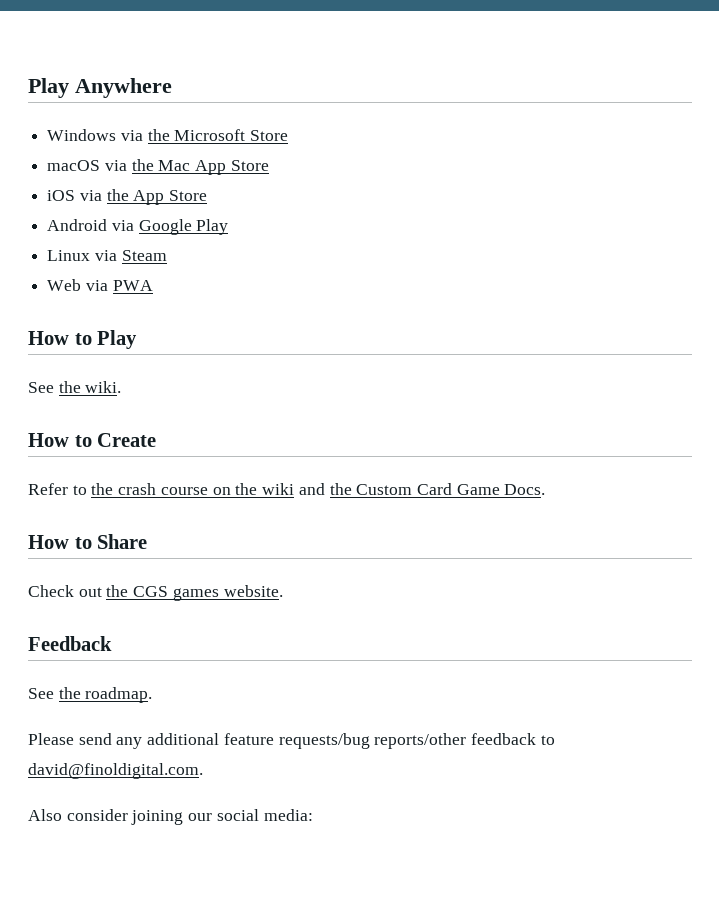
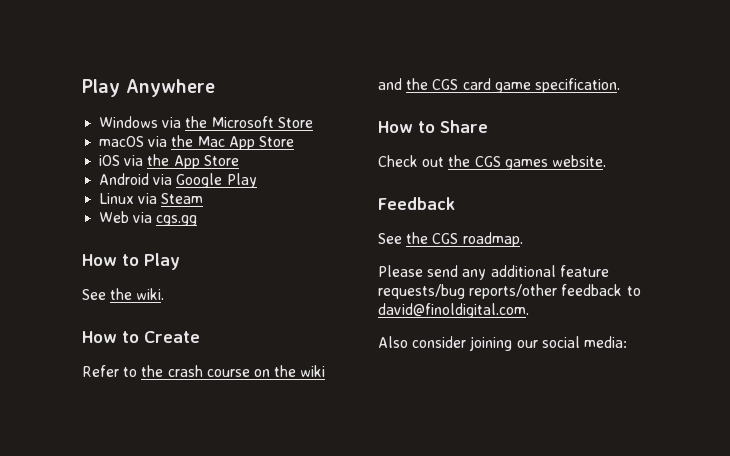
- Web via PWA
+ Web via cgs.gg
- Refer to the crash course on the wiki and the Custom Card Game Docs.
+ Refer to the crash course on the wiki and the CGS card game specification.
- See the roadmap.
+ See the CGS roadmap.

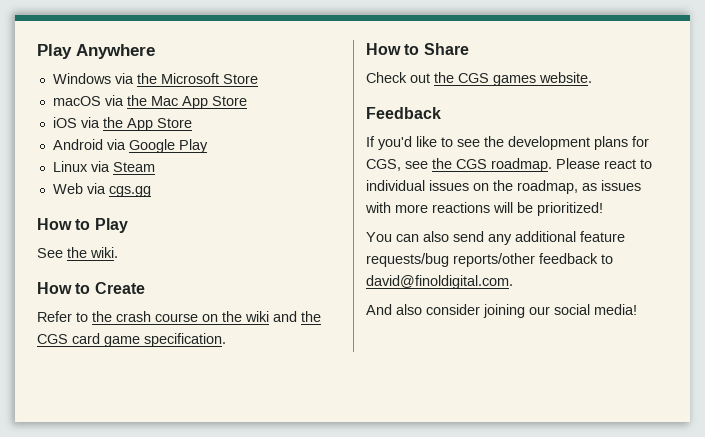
- See the CGS roadmap.
- Please send any additional feature requests/bug reports/other feedback to david@finoldigital.com.
+ If you'd like to see the development plans for CGS, see the CGS roadmap. Please react to individual issues on the roadmap, as issues with more reactions will be prioritized!
+ You can also send any additional feature requests/bug reports/other feedback to david@finoldigital.com.
- Also consider joining our social media:
+ And also consider joining our social media!

